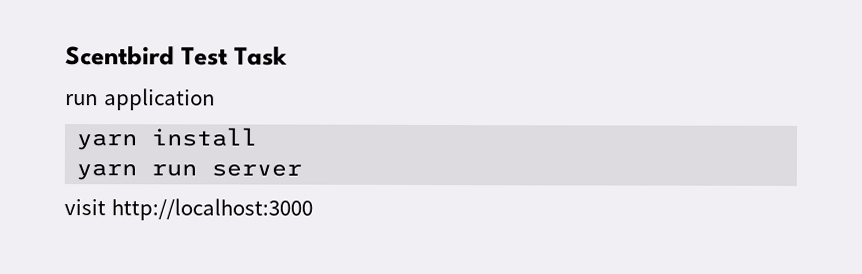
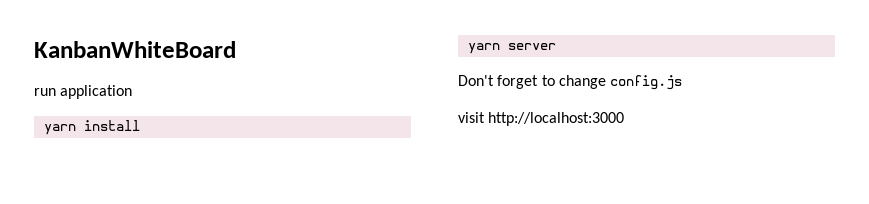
- Scentbird Test Task
+ KanbanWhiteBoard
- yarn run server
+ yarn server
+ Don't forget to change config.js

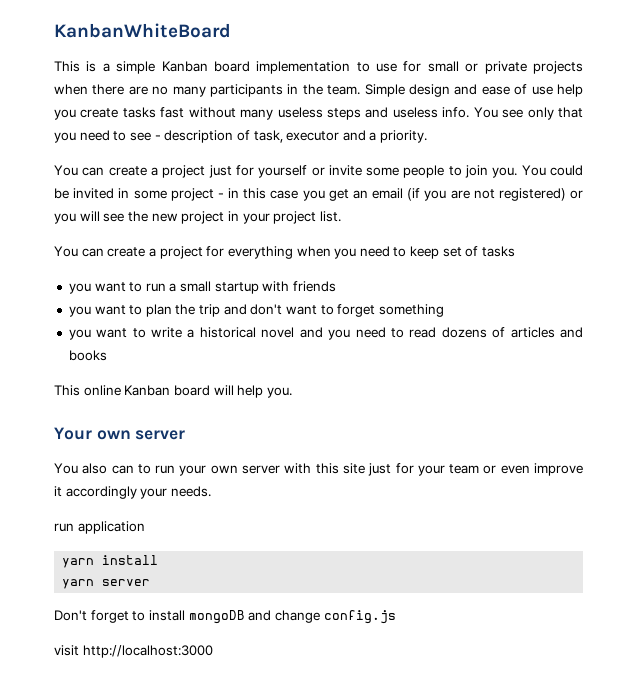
+ This is a simple Kanban board implementation to use for small or private projects when there are no many participants in the team. Simple design and ease of use help you create tasks fast without many useless steps and useless info. You see only that you need to see - description of task, executor and a priority.
+ You can create a project just for yourself or invite some people to join you. You could be invited in some project - in this case you get an email (if you are not registered) or you will see the new project in your project list.
+ You can create a project for everything when you need to keep set of tasks
+ you want to run a small startup with friends
+ you want to plan the trip and don't want to forget something
+ you want to write a historical novel and you need to read dozens of articles and books
+ This online Kanban board will help you.
+ Your own server
+ You also can to run your own server with this site just for your team or even improve it accordingly your needs.
- Don't forget to change config.js
+ Don't forget to install mongoDB and change config.js

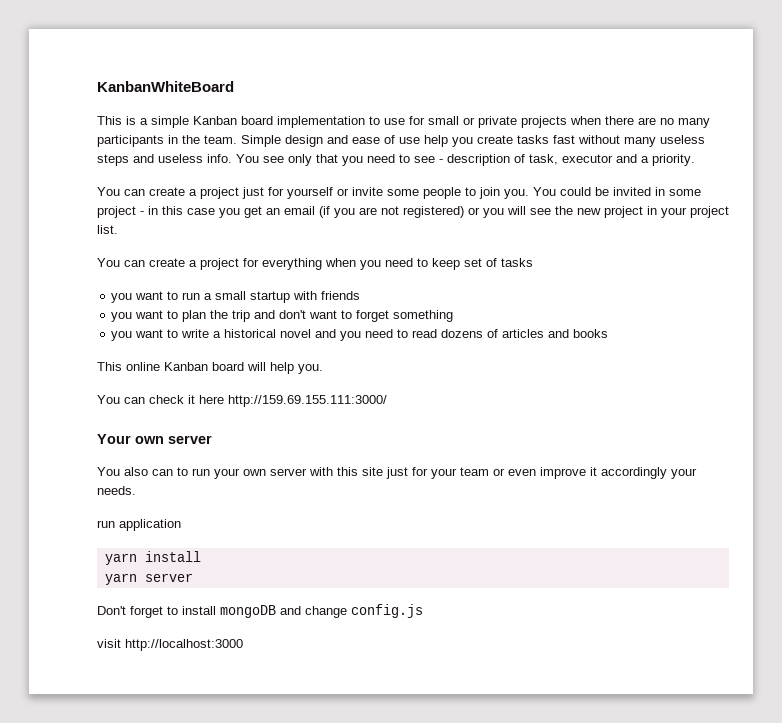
+ You can check it here http://159.69.155.111:3000/

